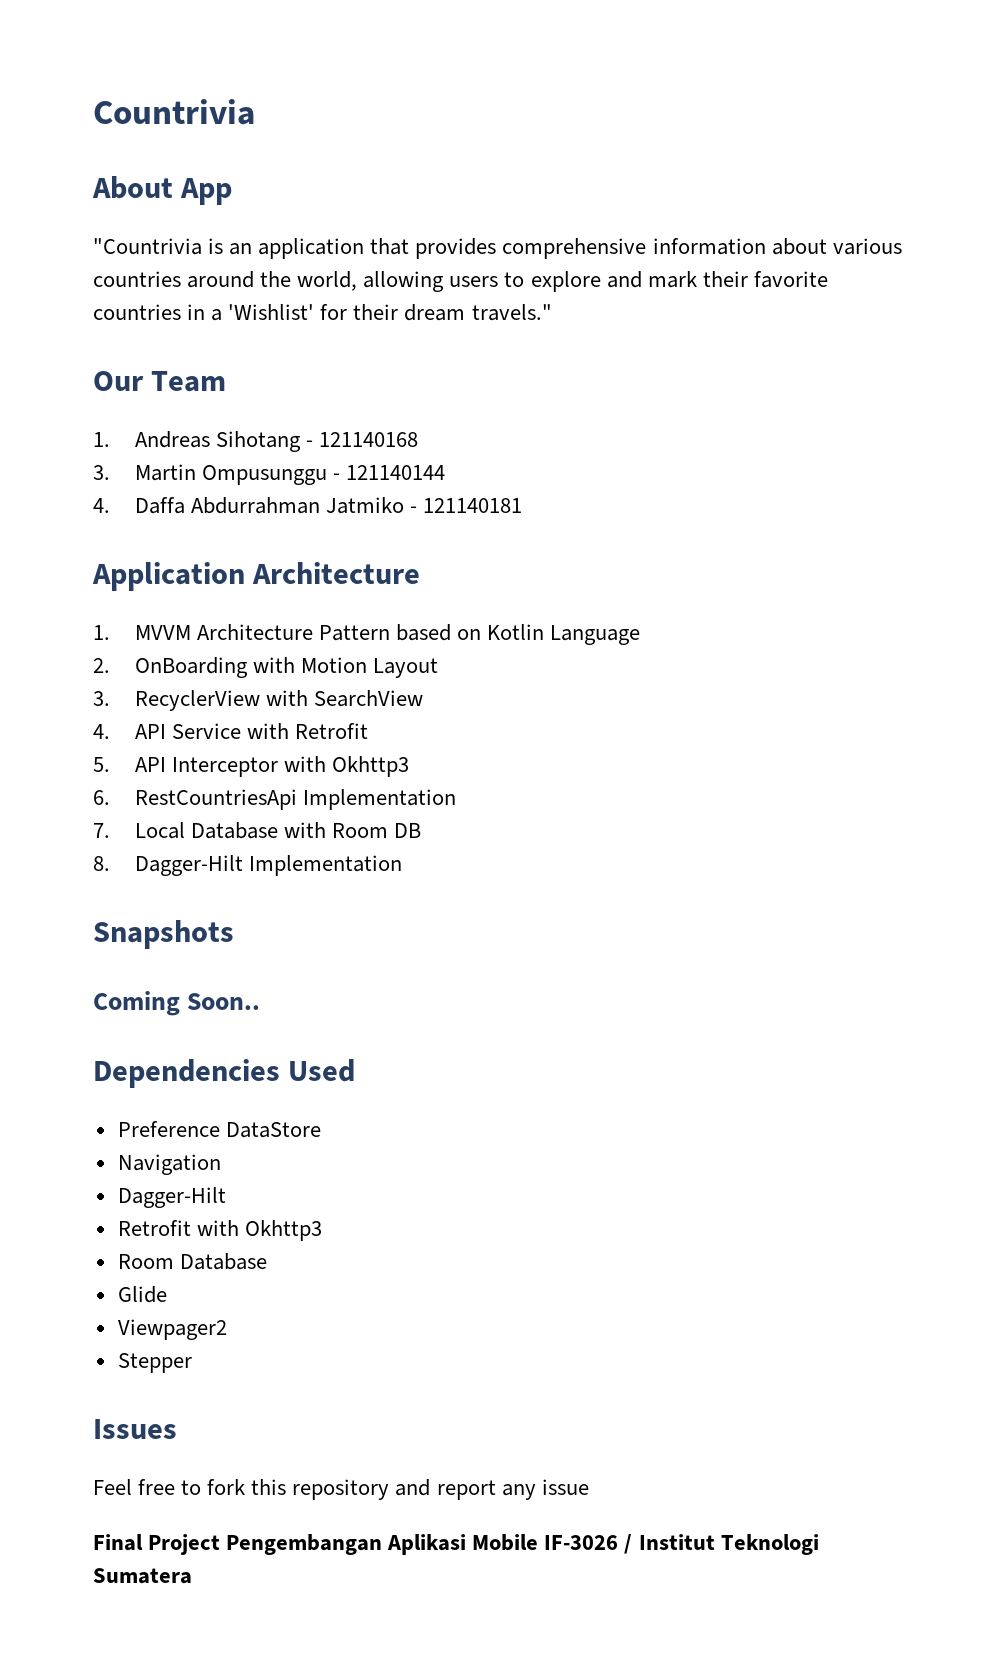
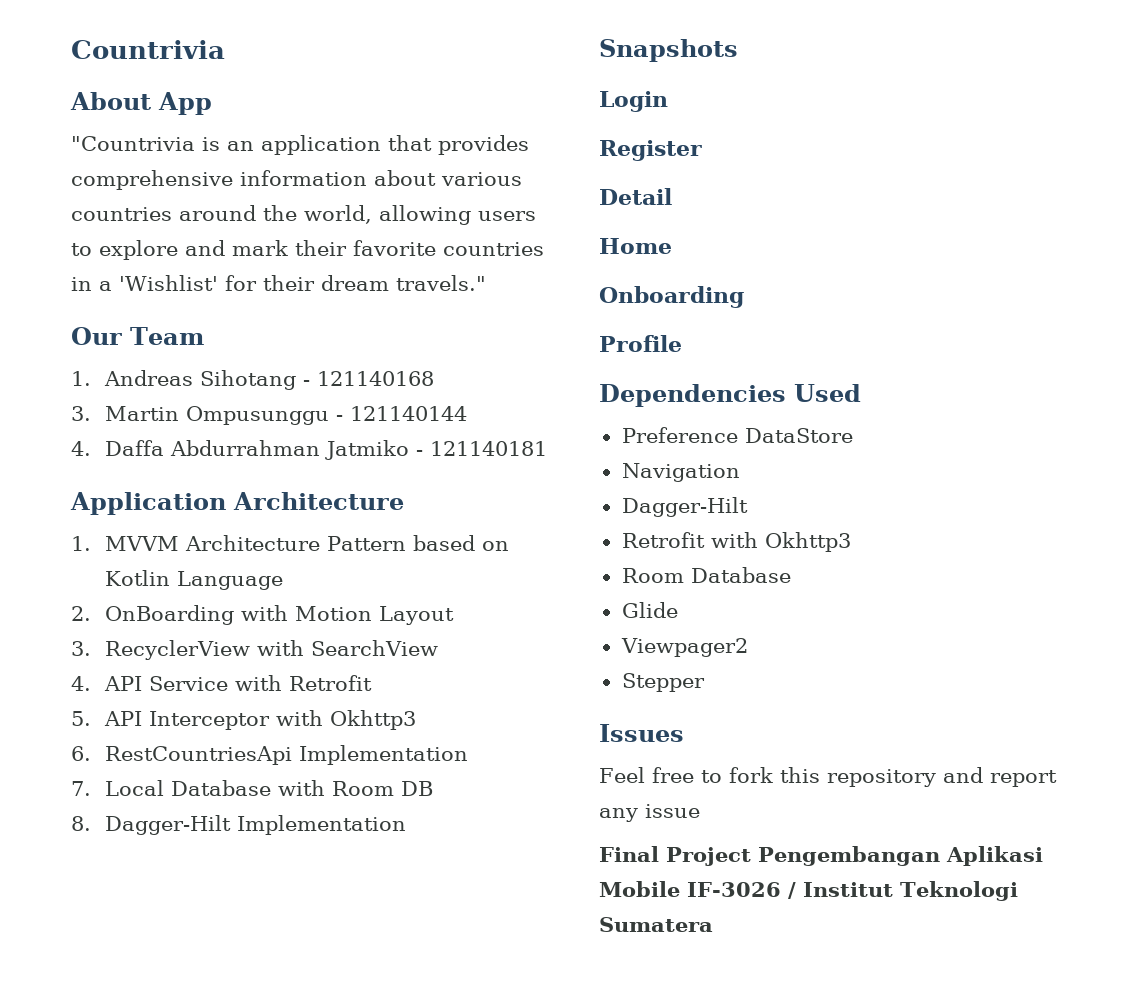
- Coming Soon..
+ Login
+ Register
+ Detail
+ Home
+ Onboarding
+ Profile

